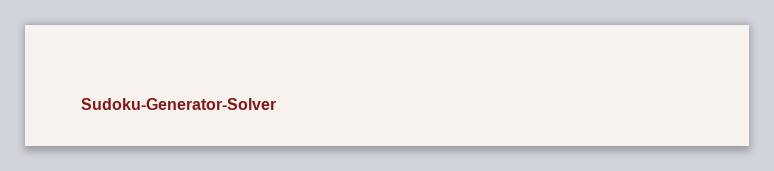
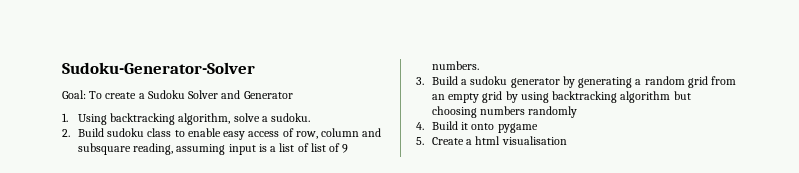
+ Goal: To create a Sudoku Solver and Generator
+ 1. Using backtracking algorithm, solve a sudoku.
+ 2. Build sudoku class to enable easy access of row, column and subsquare reading, assuming input is a list of list of 9 numbers.
+ 3. Build a sudoku generator by generating a random grid from an empty grid by using backtracking algorithm but choosing numbers randomly
+ 4. Build it onto pygame
+ 5. Create a html visualisation

